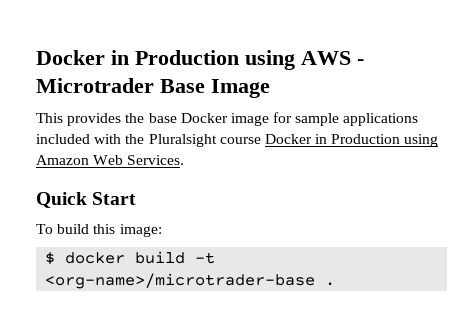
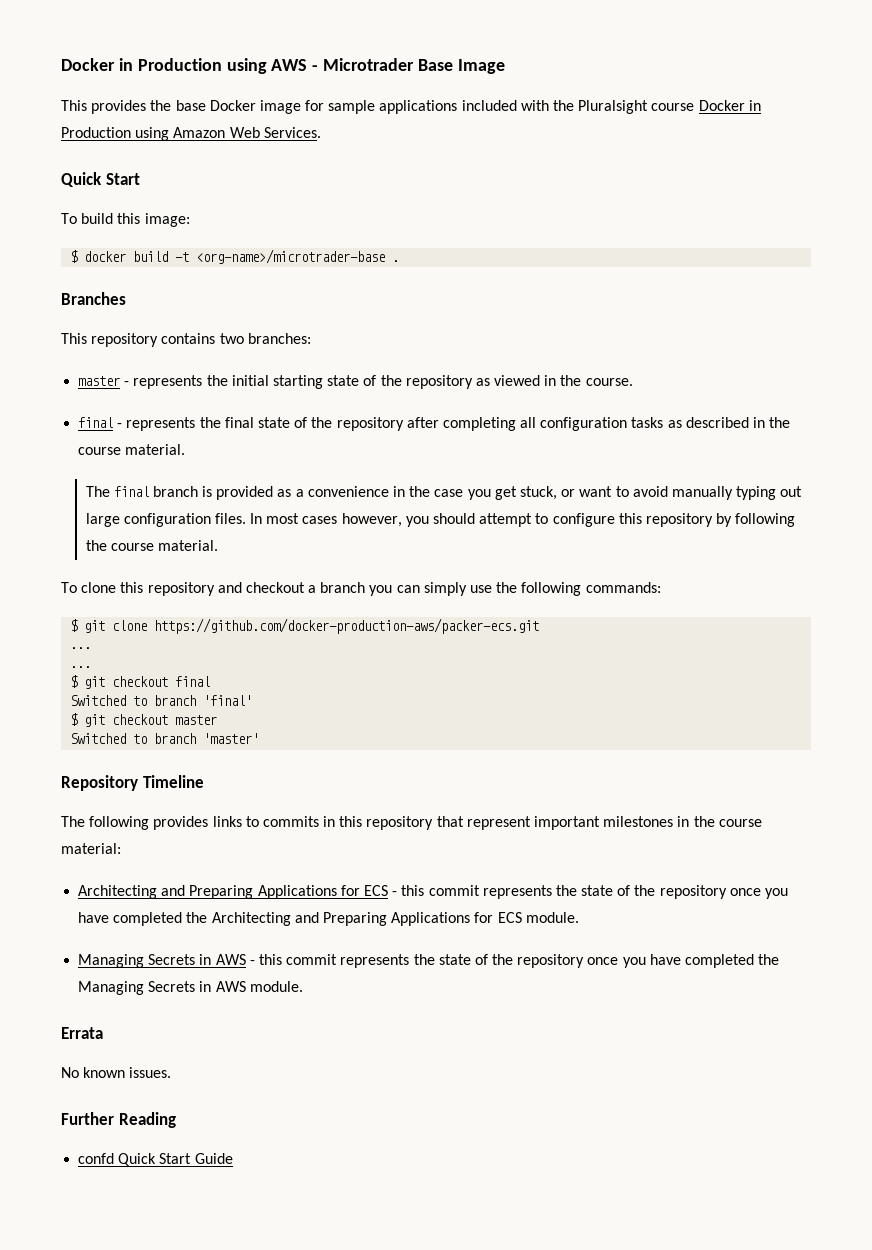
+ Branches
+ This repository contains two branches:
+ master - represents the initial starting state of the repository as viewed in the course.
+ final - represents the final state of the repository after completing all configuration tasks as described in the course material.
+ The final branch is provided as a convenience in the case you get stuck, or want to avoid manually typing out large configuration files. In most cases however, you should attempt to configure this repository by following the course material.
+ To clone this repository and checkout a branch you can simply use the following commands:
+ $ git clone https://github.com/docker-production-aws/packer-ecs.git
+ ...
+ ...
+ $ git checkout final
+ Switched to branch 'final'
+ $ git checkout master
+ Switched to branch 'master'
+ Repository Timeline
+ The following provides links to commits in this repository that represent important milestones in the course material:
+ Architecting and Preparing Applications for ECS - this commit represents the state of the repository once you have completed the Architecting and Preparing Applications for ECS module.
+ Managing Secrets in AWS - this commit represents the state of the repository once you have completed the Managing Secrets in AWS module.
+ Errata
+ No known issues.
+ Further Reading
+ confd Quick Start Guide

